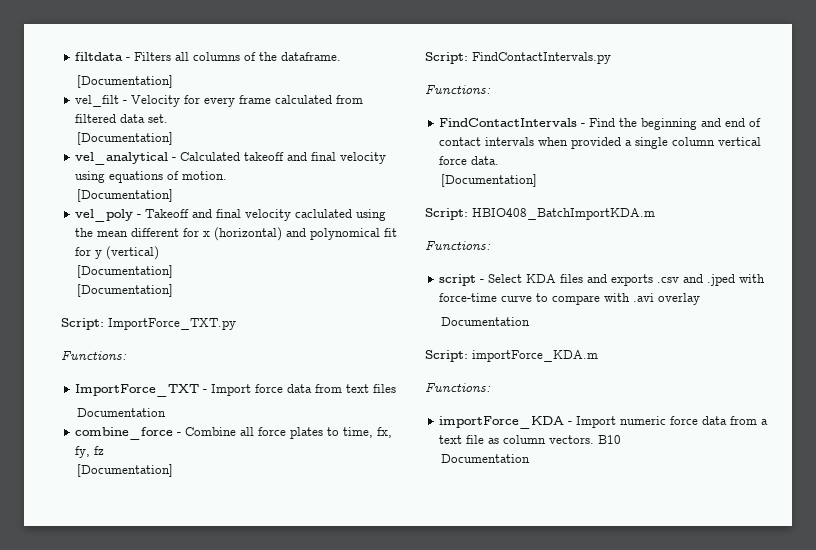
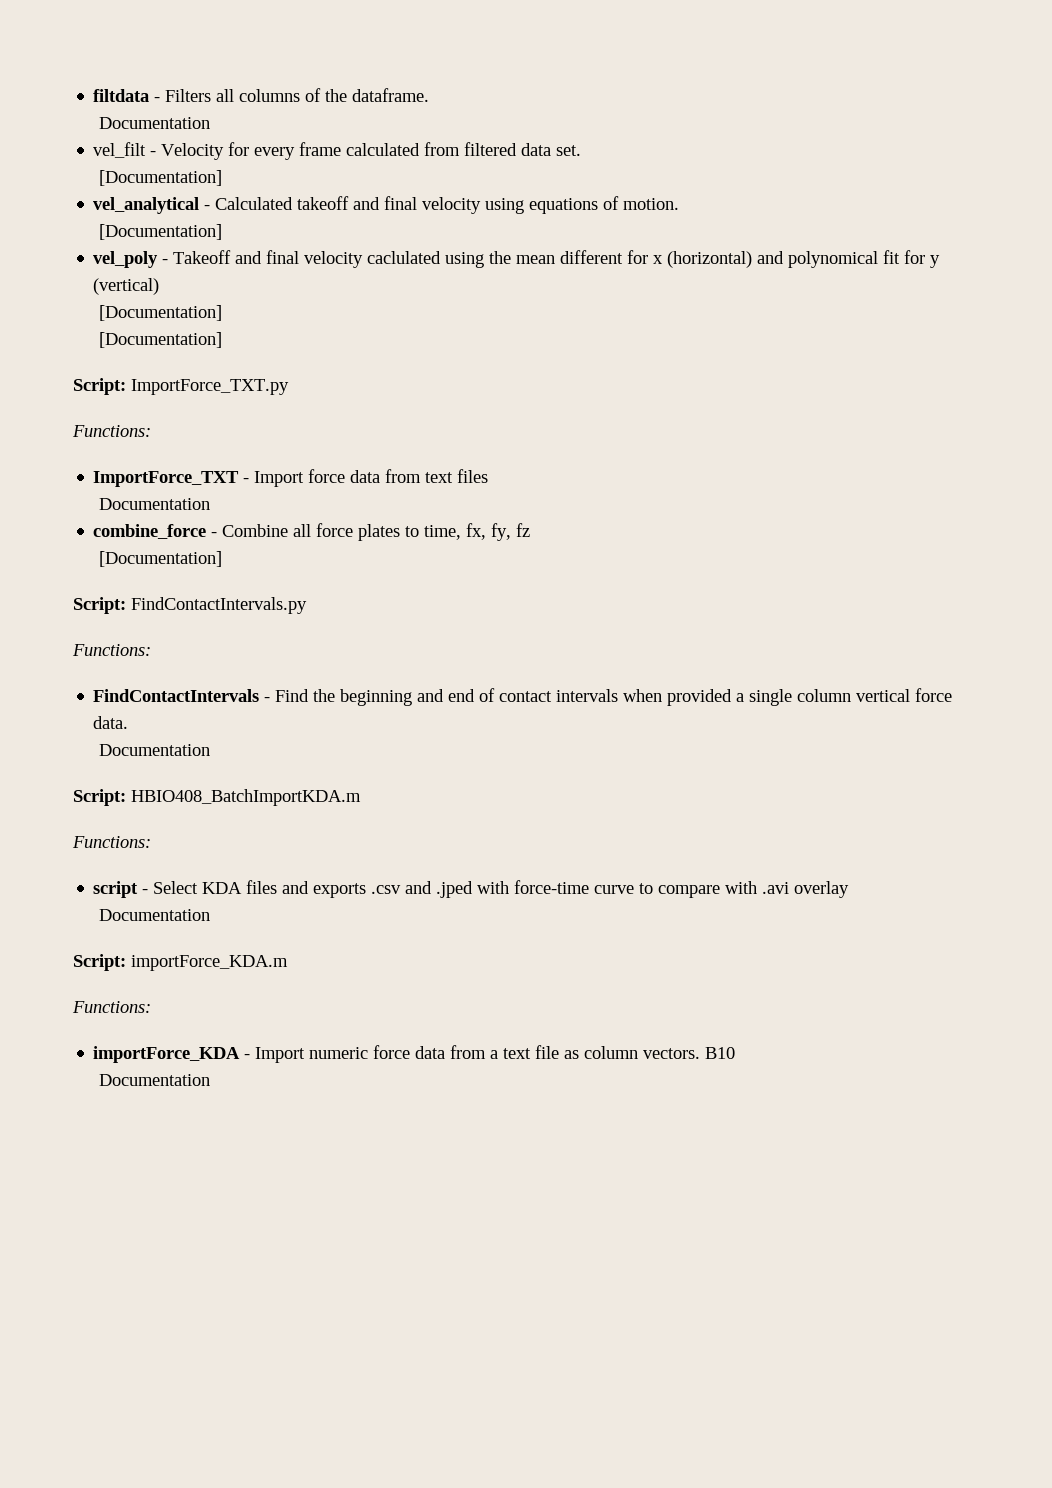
  filtdata - Filters all columns of the dataframe.
- [Documentation]
+ Documentation
  FindContactIntervals - Find the beginning and end of contact intervals when provided a single column vertical force data.
- [Documentation]
+ Documentation

